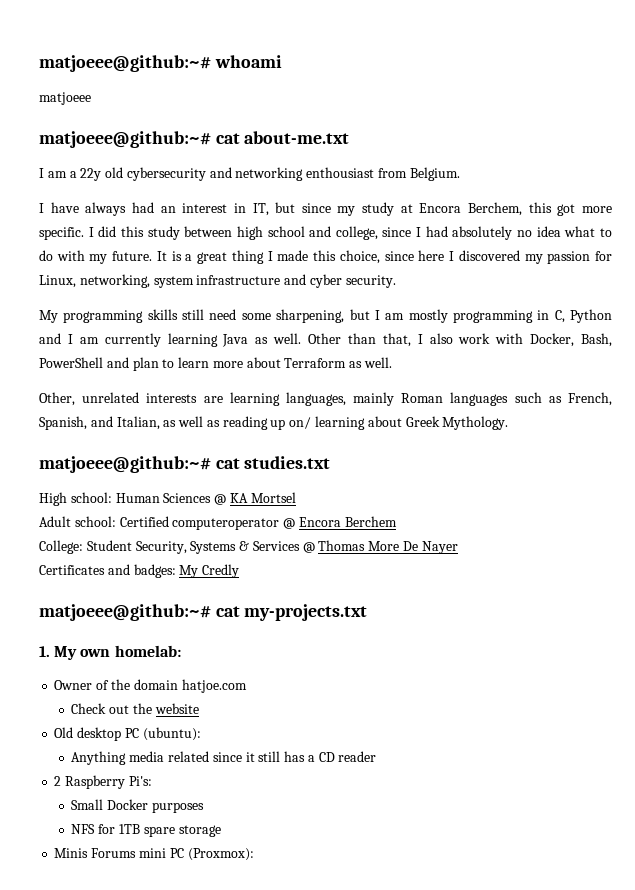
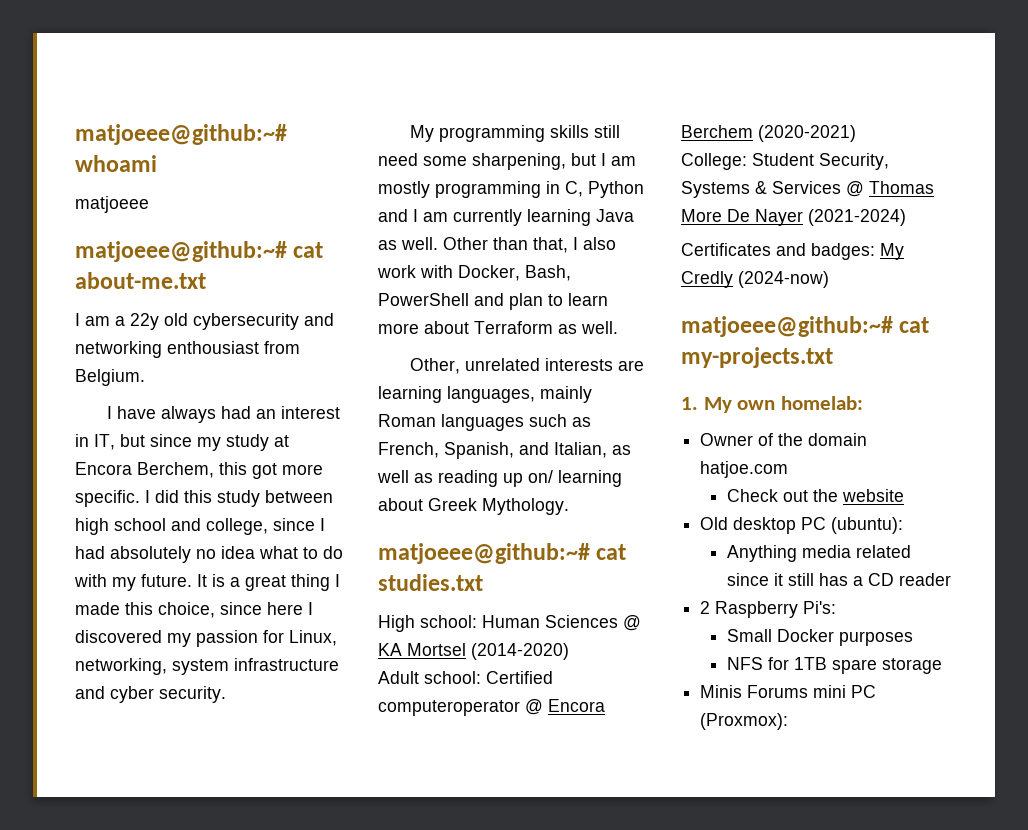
- High school: Human Sciences @ KA Mortsel
+ High school: Human Sciences @ KA Mortsel (2014-2020)
- Adult school: Certified computeroperator @ Encora Berchem
+ Adult school: Certified computeroperator @ Encora Berchem (2020-2021)
- College: Student Security, Systems & Services @ Thomas More De Nayer
+ College: Student Security, Systems & Services @ Thomas More De Nayer (2021-2024)
- Certificates and badges: My Credly
+ Certificates and badges: My Credly (2024-now)

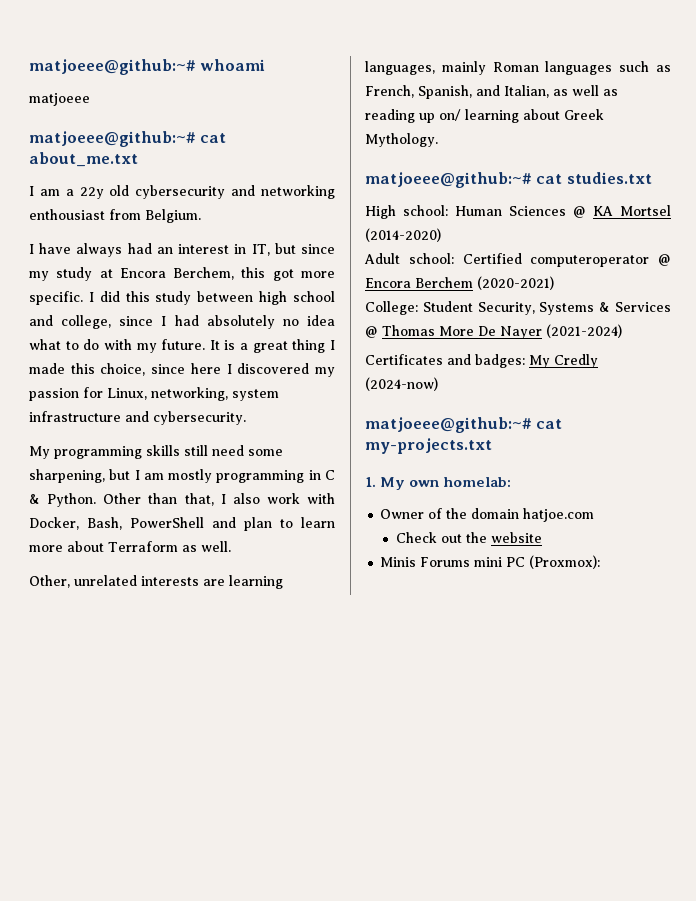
- matjoeee@github:~# cat about-me.txt
+ matjoeee@github:~# cat about_me.txt
- It is a great thing I made this choice, since here I discovered my passion for Linux, networking, system infrastructure and cyber security.
+ It is a great thing I made this choice, since here I discovered my passion for Linux, networking, system infrastructure and cybersecurity.
- My programming skills still need some sharpening, but I am mostly programming in C, Python and I am currently learning Java as well.
+ My programming skills still need some sharpening, but I am mostly programming in C & Python.
- Old desktop PC (ubuntu):
- Anything media related since it still has a CD reader
- 2 Raspberry Pi's:
- Small Docker purposes
- NFS for 1TB spare storage

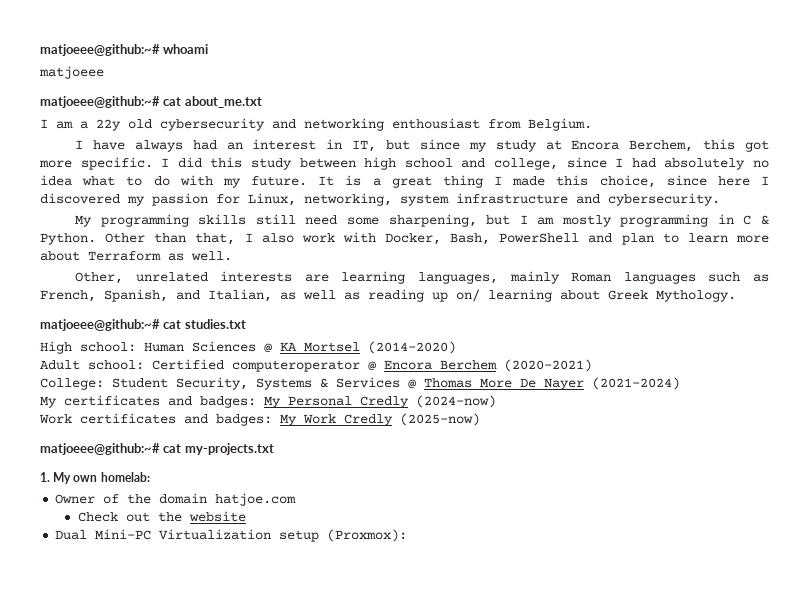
- Certificates and badges: My Credly (2024-now)
+ My certificates and badges: My Personal Credly (2024-now)
+ Work certificates and badges: My Work Credly (2025-now)
- Minis Forums mini PC (Proxmox):
+ Dual Mini-PC Virtualization setup (Proxmox):

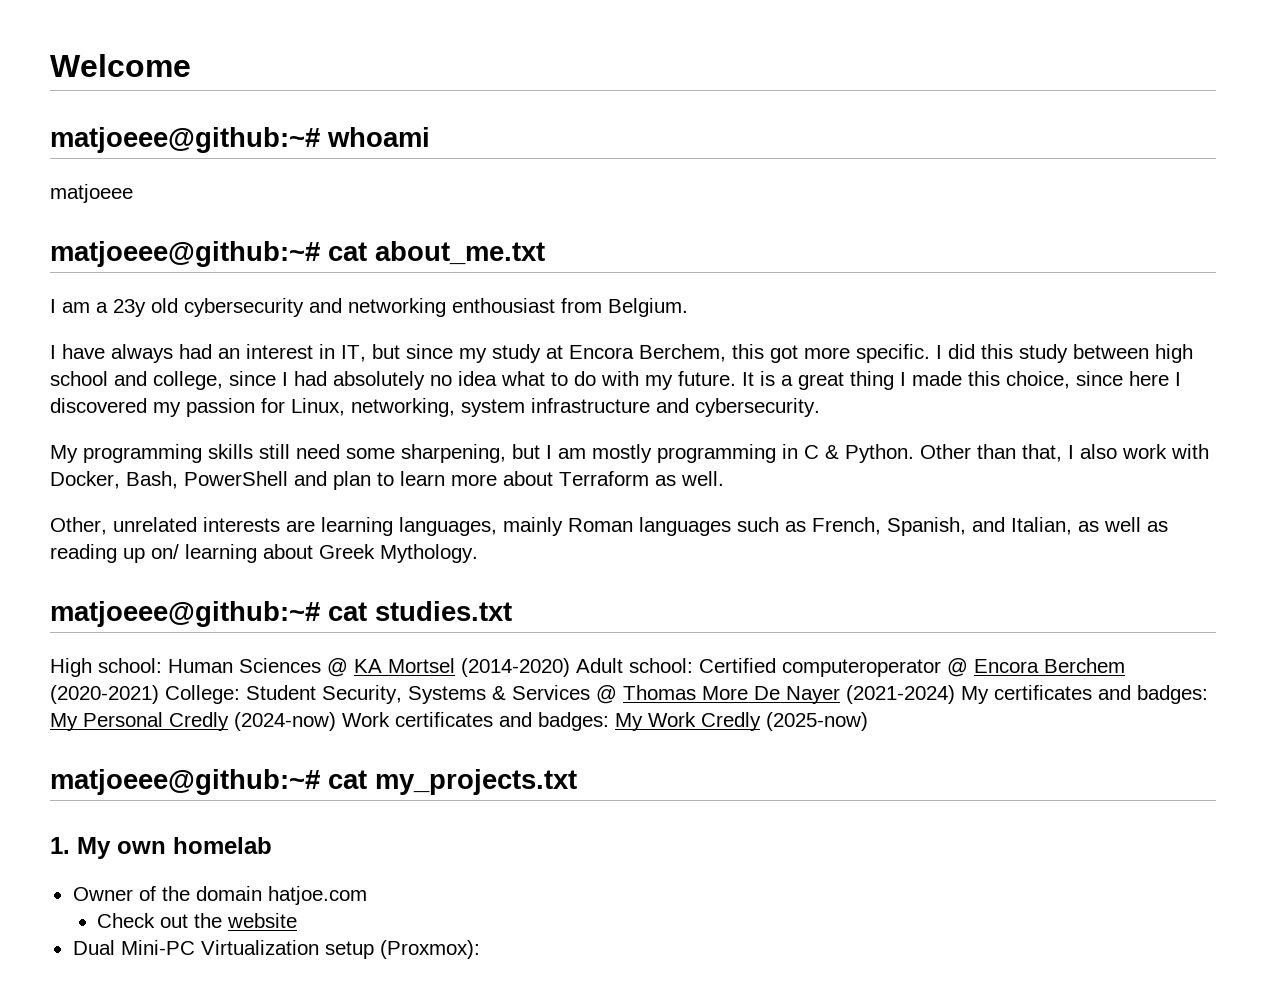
+ Welcome
- I am a 22y old cybersecurity and networking enthousiast from Belgium.
+ I am a 23y old cybersecurity and networking enthousiast from Belgium.
- High school: Human Sciences @ KA Mortsel (2014-2020)
- Adult school: Certified computeroperator @ Encora Berchem (2020-2021)
- College: Student Security, Systems & Services @ Thomas More De Nayer (2021-2024)
- My certificates and badges: My Personal Credly (2024-now)
- Work certificates and badges: My Work Credly (2025-now)
+ High school: Human Sciences @ KA Mortsel (2014-2020) Adult school: Certified computeroperator @ Encora Berchem (2020-2021) College: Student Security, Systems & Services @ Thomas More De Nayer (2021-2024) My certificates and badges: My Personal Credly (2024-now) Work certificates and badges: My Work Credly (2025-now)
- matjoeee@github:~# cat my-projects.txt
+ matjoeee@github:~# cat my_projects.txt
- 1. My own homelab:
+ 1. My own homelab

